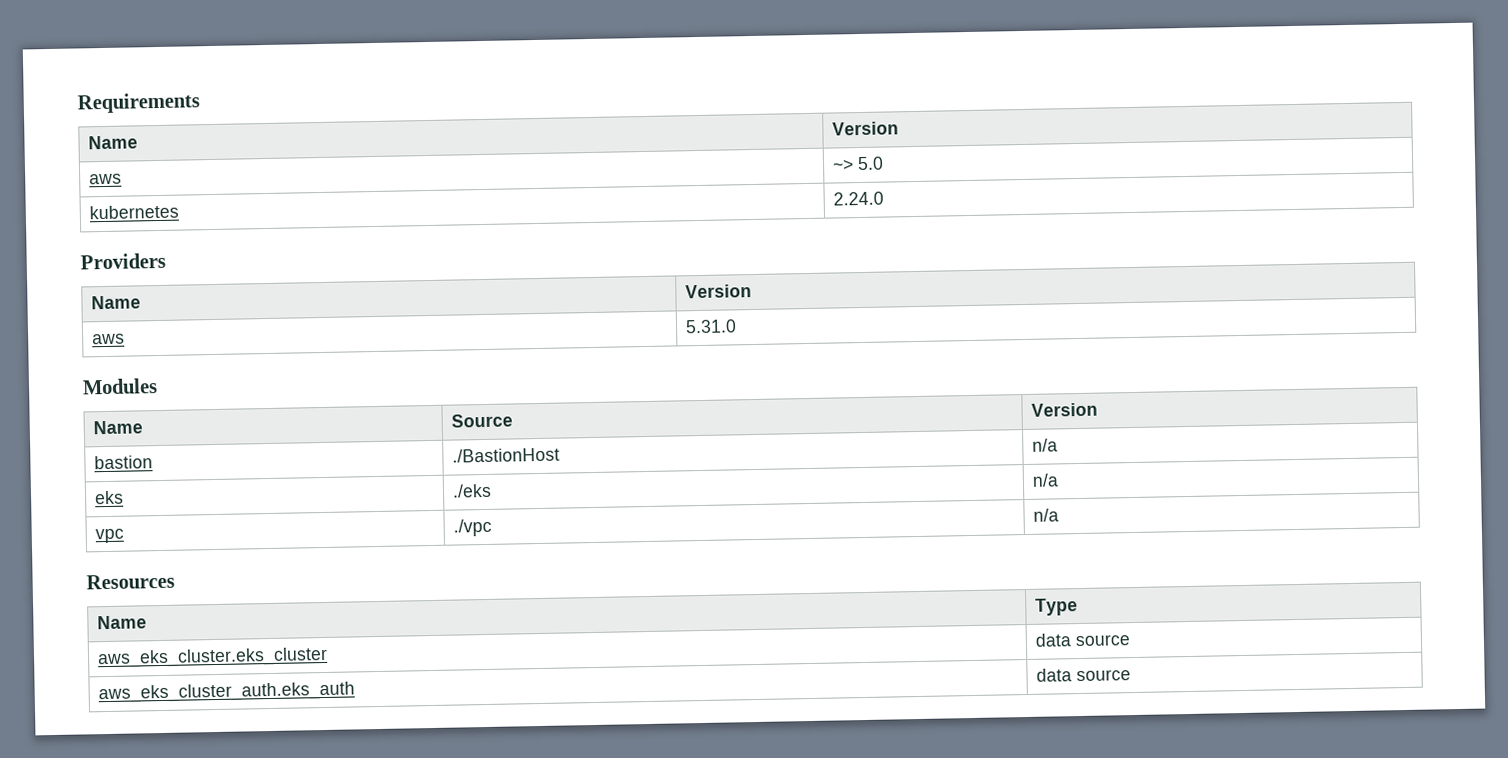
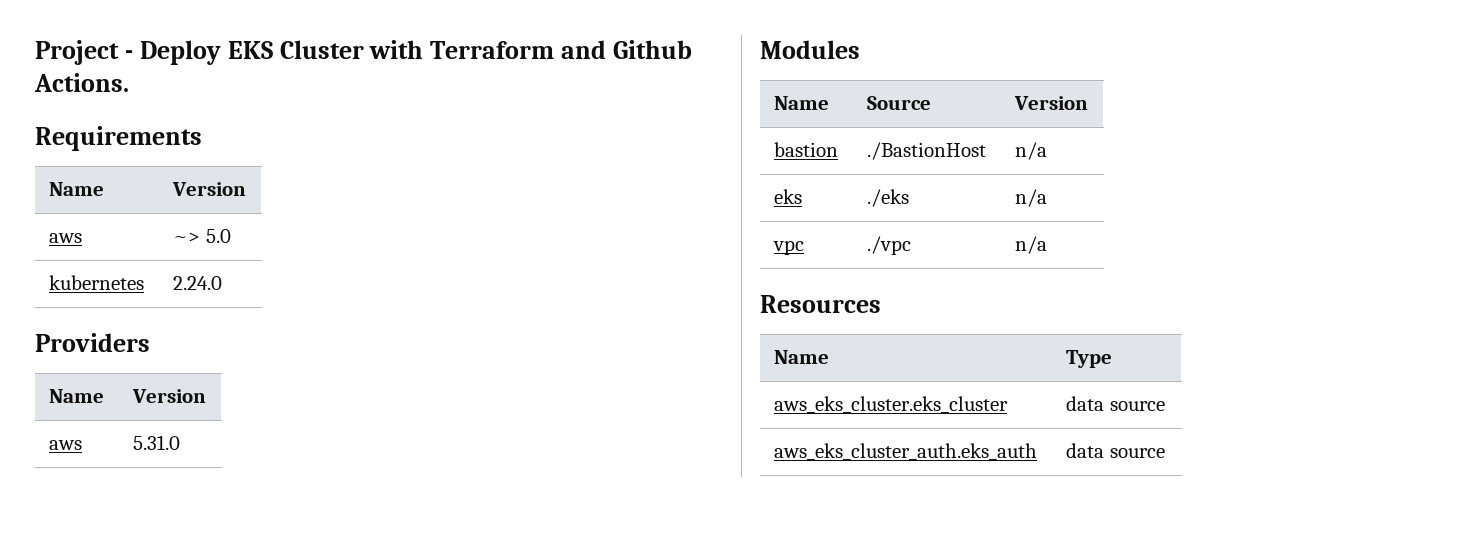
+ Project - Deploy EKS Cluster with Terraform and Github Actions.

